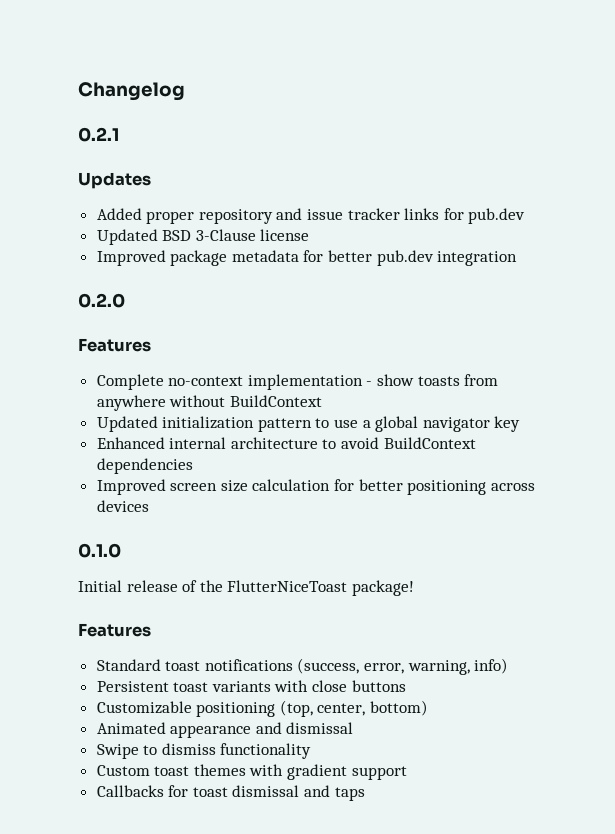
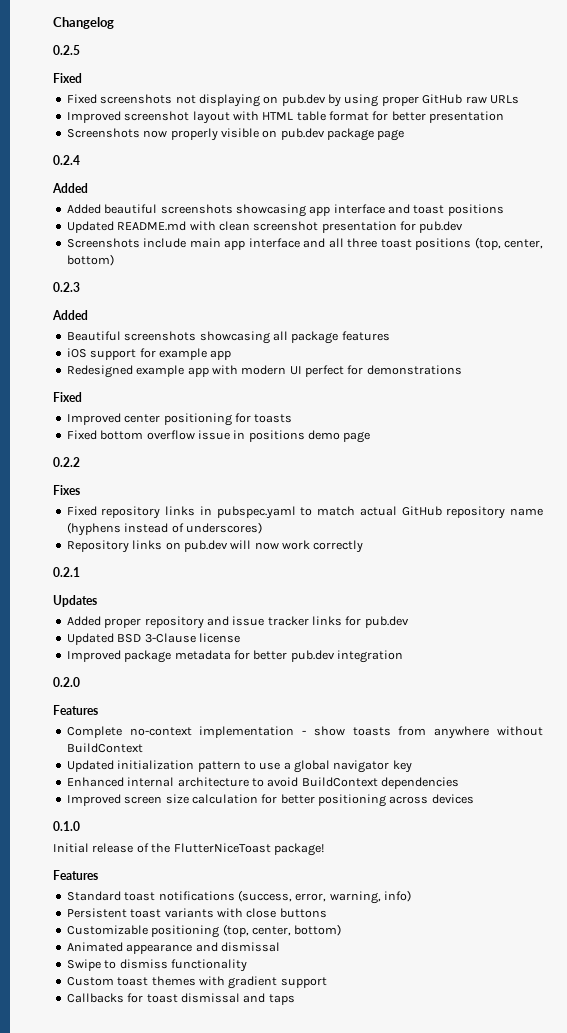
+ 0.2.5
+ Fixed
+ Fixed screenshots not displaying on pub.dev by using proper GitHub raw URLs
+ Improved screenshot layout with HTML table format for better presentation
+ Screenshots now properly visible on pub.dev package page
+ 0.2.4
+ Added
+ Added beautiful screenshots showcasing app interface and toast positions
+ Updated README.md with clean screenshot presentation for pub.dev
+ Screenshots include main app interface and all three toast positions (top, center, bottom)
+ 0.2.3
+ Added
+ Beautiful screenshots showcasing all package features
+ iOS support for example app
+ Redesigned example app with modern UI perfect for demonstrations
+ Fixed
+ Improved center positioning for toasts
+ Fixed bottom overflow issue in positions demo page
+ 0.2.2
+ Fixes
+ Fixed repository links in pubspec.yaml to match actual GitHub repository name (hyphens instead of underscores)
+ Repository links on pub.dev will now work correctly

